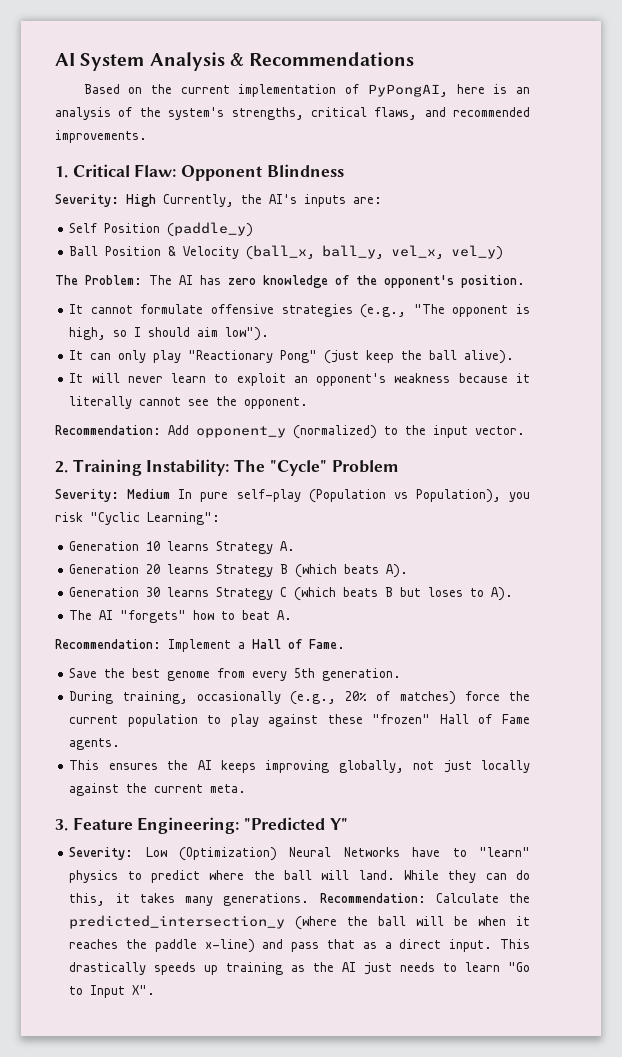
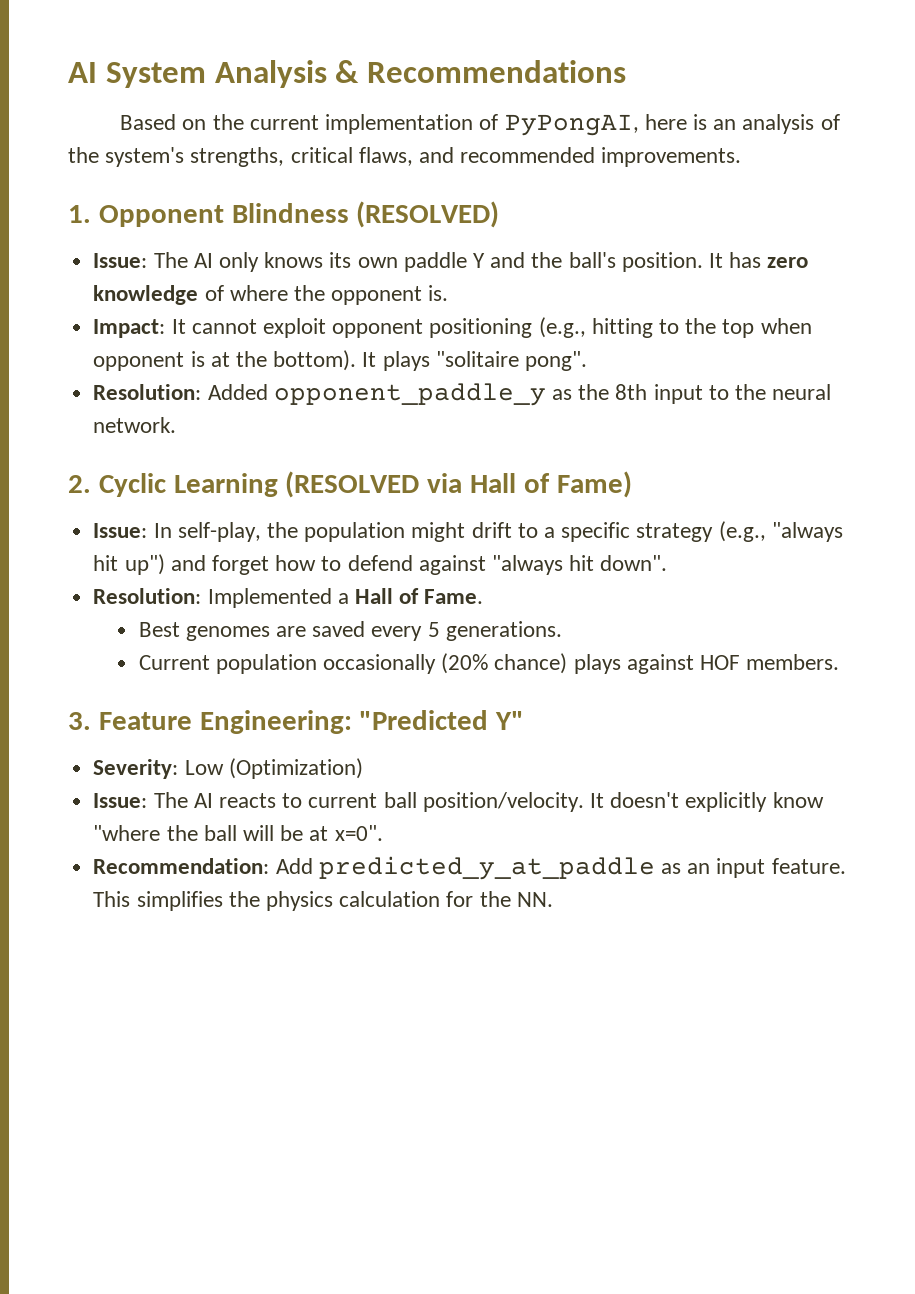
- 1. Critical Flaw: Opponent Blindness
- Severity: High Currently, the AI's inputs are:
- Self Position (paddle_y)
- Ball Position & Velocity (ball_x, ball_y, vel_x, vel_y)
- The Problem: The AI has zero knowledge of the opponent's position.
- It cannot formulate offensive strategies (e.g., "The opponent is high, so I should aim low").
- It can only play "Reactionary Pong" (just keep the ball alive).
- It will never learn to exploit an opponent's weakness because it literally cannot see the opponent.
- Recommendation: Add opponent_y (normalized) to the input vector.
- 2. Training Instability: The "Cycle" Problem
- Severity: Medium In pure self-play (Population vs Population), you risk "Cyclic Learning":
- Generation 10 learns Strategy A.
- Generation 20 learns Strategy B (which beats A).
- Generation 30 learns Strategy C (which beats B but loses to A).
- The AI "forgets" how to beat A.
- Recommendation: Implement a Hall of Fame.
- Save the best genome from every 5th generation.
- During training, occasionally (e.g., 20% of matches) force the current population to play against these "frozen" Hall of Fame agents.
- This ensures the AI keeps improving globally, not just locally against the current meta.
+ 1. Opponent Blindness (RESOLVED)
+ Issue: The AI only knows its own paddle Y and the ball's position. It has zero knowledge of where the opponent is.
+ Impact: It cannot exploit opponent positioning (e.g., hitting to the top when opponent is at the bottom). It plays "solitaire pong".
+ Resolution: Added opponent_paddle_y as the 8th input to the neural network.
+ 2. Cyclic Learning (RESOLVED via Hall of Fame)
+ Issue: In self-play, the population might drift to a specific strategy (e.g., "always hit up") and forget how to defend against "always hit down".
+ Resolution: Implemented a Hall of Fame.
+ Best genomes are saved every 5 generations.
+ Current population occasionally (20% chance) plays against HOF members.
- Severity: Low (Optimization) Neural Networks have to "learn" physics to predict where the ball will land. While they can do this, it takes many generations. Recommendation: Calculate the predicted_intersection_y (where the ball will be when it reaches the paddle x-line) and pass that as a direct input. This drastically speeds up training as the AI just needs to learn "Go to Input X".
+ Severity: Low (Optimization)
+ Issue: The AI reacts to current ball position/velocity. It doesn't explicitly know "where the ball will be at x=0".
+ Recommendation: Add predicted_y_at_paddle as an input feature. This simplifies the physics calculation for the NN.

